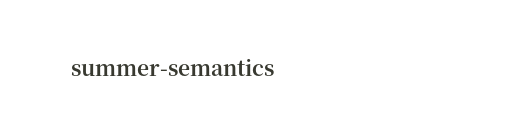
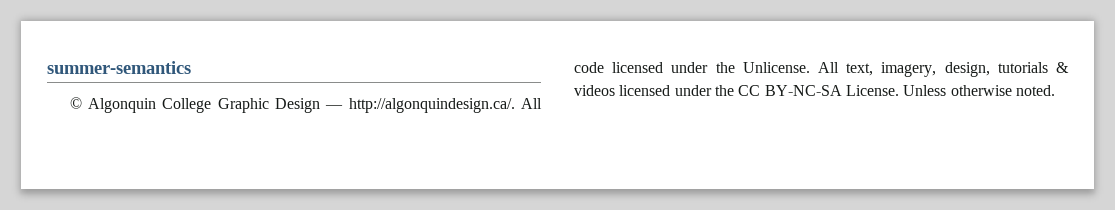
+ © Algonquin College Graphic Design — http://algonquindesign.ca/. All code licensed under the Unlicense. All text, imagery, design, tutorials & videos licensed under the CC BY-NC-SA License. Unless otherwise noted.

